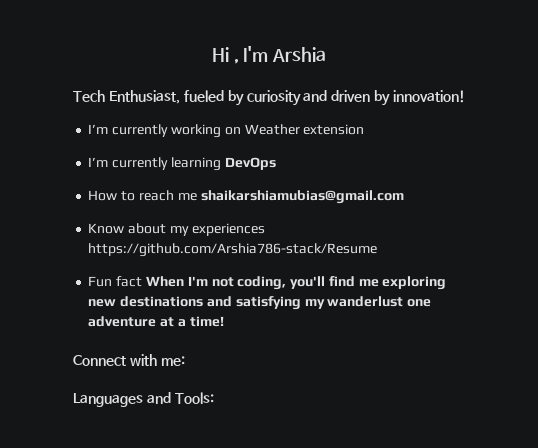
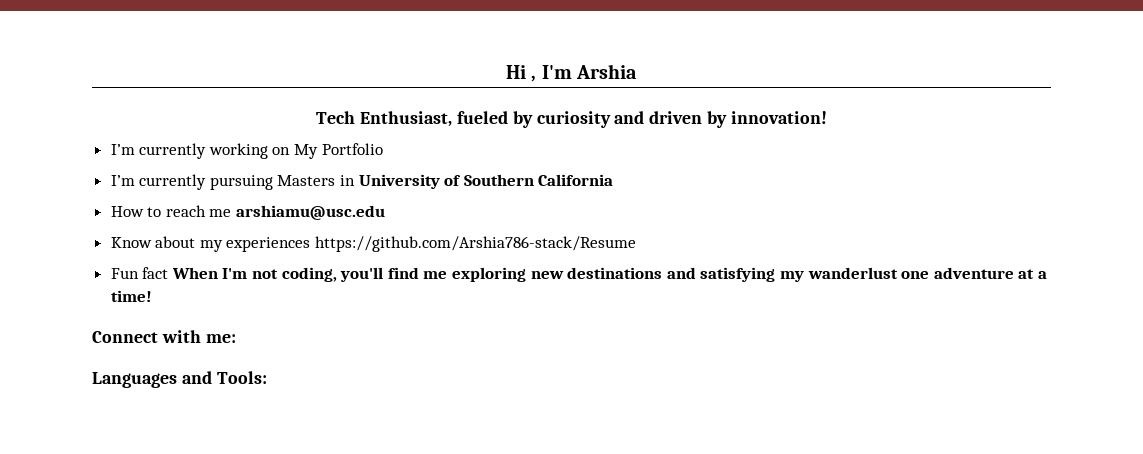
- I’m currently working on Weather extension
- I’m currently learning DevOps
+ I’m currently working on My Portfolio
+ I’m currently pursuing Masters in University of Southern California
- How to reach me shaikarshiamubias@gmail.com
+ How to reach me arshiamu@usc.edu

